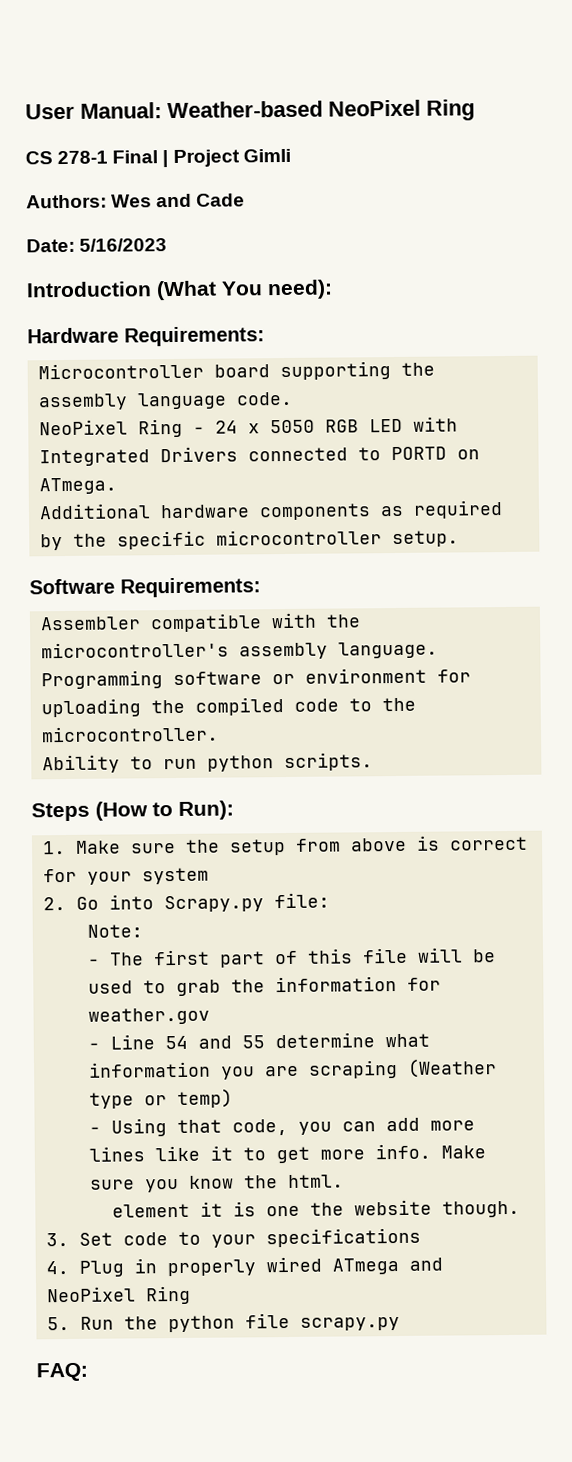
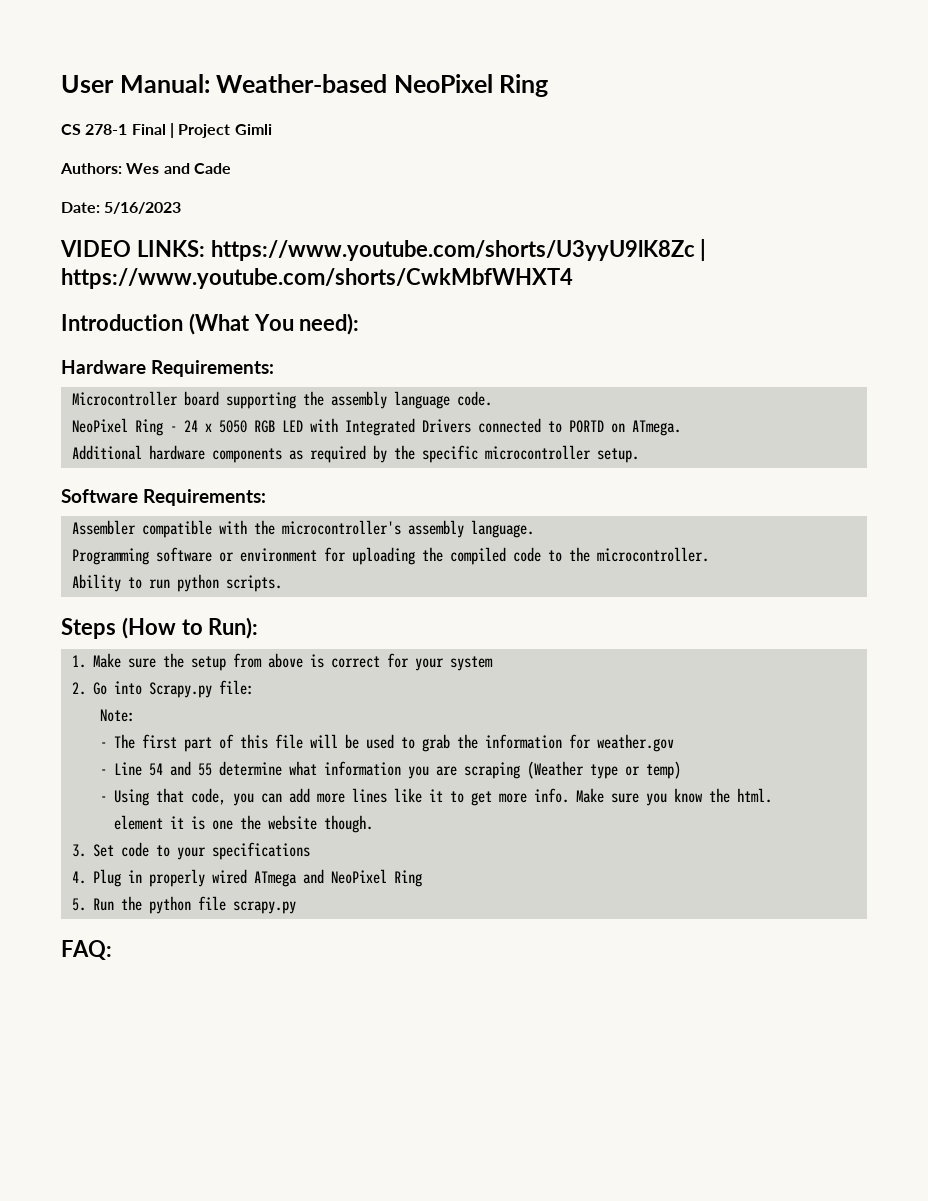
+ VIDEO LINKS: https://www.youtube.com/shorts/U3yyU9lK8Zc | https://www.youtube.com/shorts/CwkMbfWHXT4

